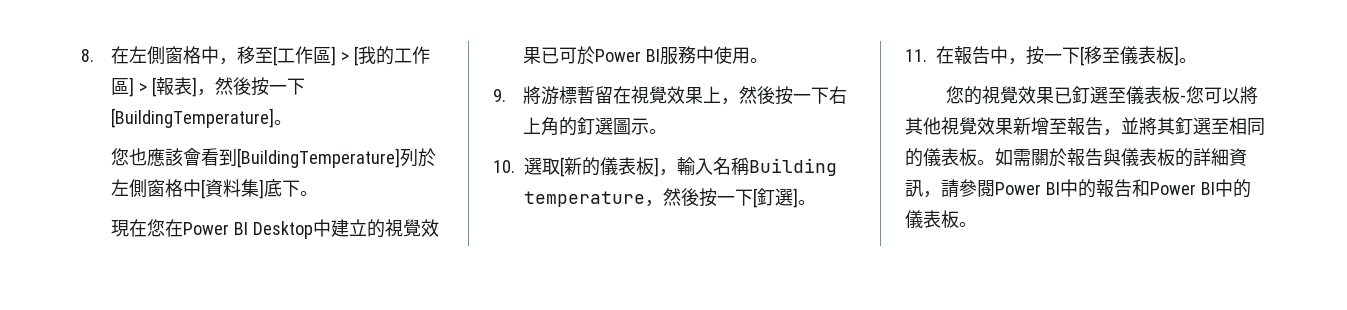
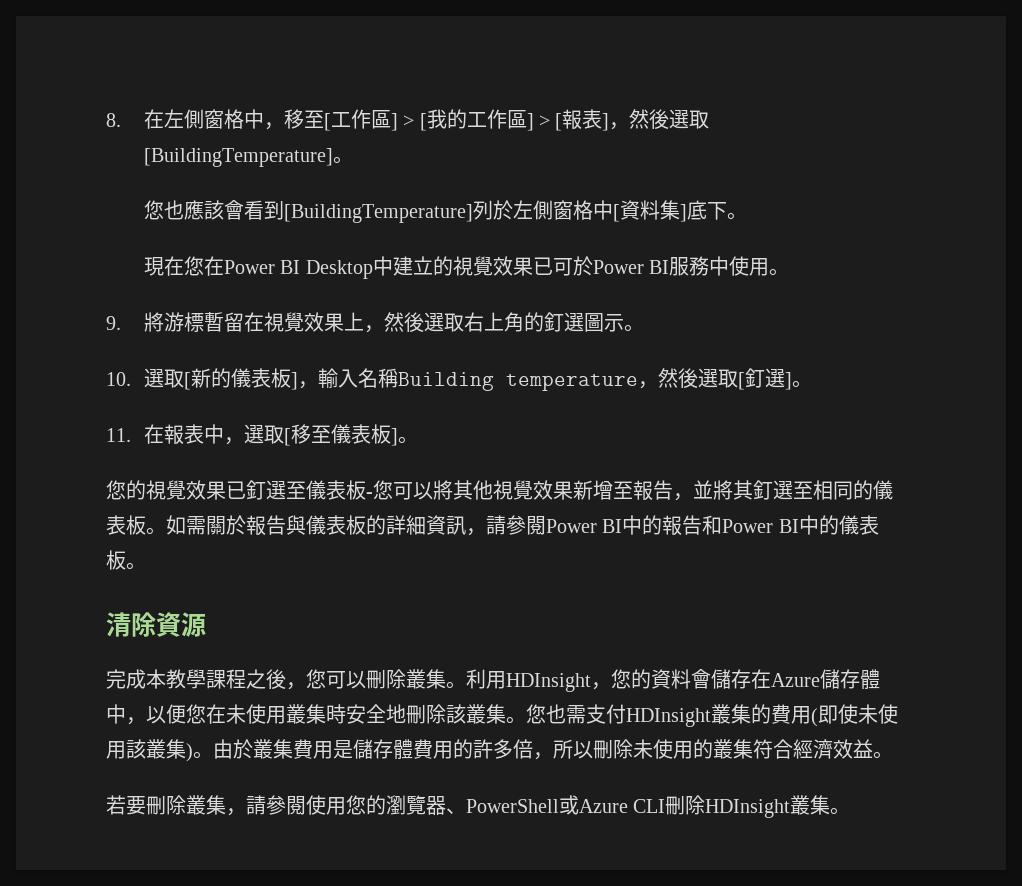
- 8.在左側窗格中，移至[工作區] > [我的工作區] > [報表]，然後按一下[BuildingTemperature]。
+ 8.在左側窗格中，移至[工作區] > [我的工作區] > [報表]，然後選取[BuildingTemperature]。
- 9.將游標暫留在視覺效果上，然後按一下右上角的釘選圖示。
+ 9.將游標暫留在視覺效果上，然後選取右上角的釘選圖示。
- 10.選取[新的儀表板]，輸入名稱Building temperature，然後按一下[釘選]。
+ 10.選取[新的儀表板]，輸入名稱Building temperature，然後選取[釘選]。
- 11.在報告中，按一下[移至儀表板]。
+ 11.在報表中，選取[移至儀表板]。
+ 清除資源
+ 完成本教學課程之後，您可以刪除叢集。利用HDInsight，您的資料會儲存在Azure儲存體中，以便您在未使用叢集時安全地刪除該叢集。您也需支付HDInsight叢集的費用(即使未使用該叢集)。由於叢集費用是儲存體費用的許多倍，所以刪除未使用的叢集符合經濟效益。
+ 若要刪除叢集，請參閱使用您的瀏覽器、PowerShell或Azure CLI刪除HDInsight叢集。

